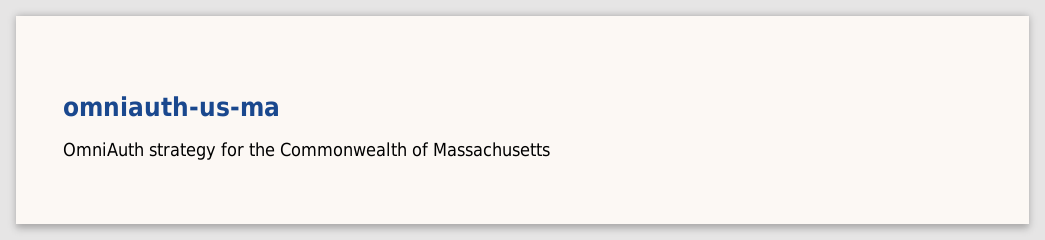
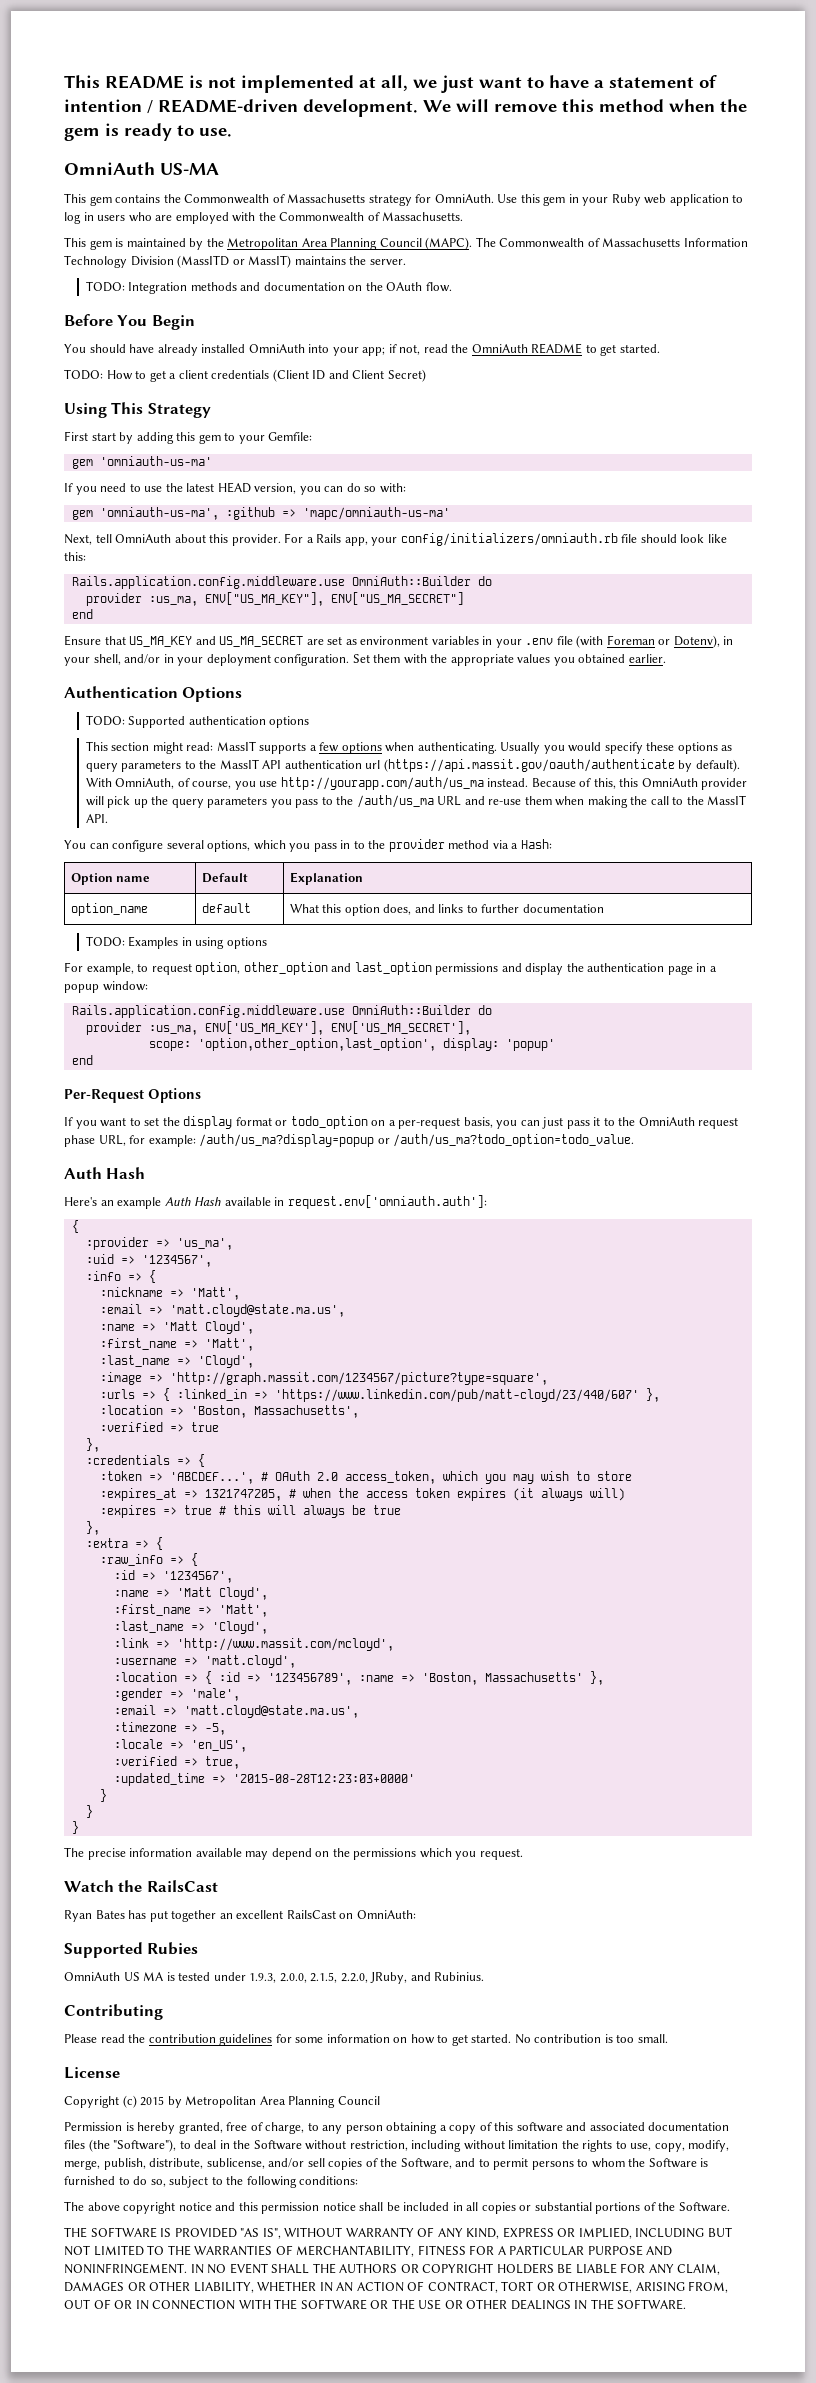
- omniauth-us-ma
- OmniAuth strategy for the Commonwealth of Massachusetts
+ This README is not implemented at all, we just want to have a statement of intention / README-driven development. We will remove this method when the gem is ready to use.
+ OmniAuth US-MA
+ This gem contains the Commonwealth of Massachusetts strategy for OmniAuth. Use this gem in your Ruby web application to log in users who are employed with the Commonwealth of Massachusetts.
+ This gem is maintained by the Metropolitan Area Planning Council (MAPC). The Commonwealth of Massachusetts Information Technology Division (MassITD or MassIT) maintains the server.
+ TODO: Integration methods and documentation on the OAuth flow.
+ Before You Begin
+ You should have already installed OmniAuth into your app; if not, read the OmniAuth README to get started.
+ TODO: How to get a client credentials (Client ID and Client Secret)
+ Using This Strategy
+ First start by adding this gem to your Gemfile:
+ gem 'omniauth-us-ma'
+ If you need to use the latest HEAD version, you can do so with:
+ gem 'omniauth-us-ma', :github => 'mapc/omniauth-us-ma'
+ Next, tell OmniAuth about this provider. For a Rails app, your config/initializers/omniauth.rb file should look like this:
+ Rails.application.config.middleware.use OmniAuth::Builder do
+ provider :us_ma, ENV["US_MA_KEY"], ENV["US_MA_SECRET"]
+ end
+ Ensure that US_MA_KEY and US_MA_SECRET are set as environment variables in your .env file (with Foreman or Dotenv), in your shell, and/or in your deployment configuration. Set them with the appropriate values you obtained earlier.
+ Authentication Options
+ TODO: Supported authentication options
+ This section might read: MassIT supports a few options when authenticating. Usually you would specify these options as query parameters to the MassIT API authentication url (https://api.massit.gov/oauth/authenticate by default). With OmniAuth, of course, you use http://yourapp.com/auth/us_ma instead. Because of this, this OmniAuth provider will pick up the query parameters you pass to the /auth/us_ma URL and re-use them when making the call to the MassIT API.
+ You can configure several options, which you pass in to the provider method via a Hash:
+ Option name | Default | Explanation
+ option_name | default | What this option does, and links to further documentation
+ TODO: Examples in using options
+ For example, to request option, other_option and last_option permissions and display the authentication page in a popup window:
+ Rails.application.config.middleware.use OmniAuth::Builder do
+ provider :us_ma, ENV['US_MA_KEY'], ENV['US_MA_SECRET'],
+ scope: 'option,other_option,last_option', display: 'popup'
+ end
+ Per-Request Options
+ If you want to set the display format or todo_option on a per-request basis, you can just pass it to the OmniAuth request phase URL, for example: /auth/us_ma?display=popup or /auth/us_ma?todo_option=todo_value.
+ Auth Hash
+ Here's an example Auth Hash available in request.env['omniauth.auth']:
+ {
+ :provider => 'us_ma',
+ :uid => '1234567',
+ :info => {
+ :nickname => 'Matt',
+ :email => 'matt.cloyd@state.ma.us',
+ :name => 'Matt Cloyd',
+ :first_name => 'Matt',
+ :last_name => 'Cloyd',
+ :image => 'http://graph.massit.com/1234567/picture?type=square',
+ :urls => { :linked_in => 'https://www.linkedin.com/pub/matt-cloyd/23/440/607' },
+ :location => 'Boston, Massachusetts',
+ :verified => true
+ },
+ :credentials => {
+ :token => 'ABCDEF...', # OAuth 2.0 access_token, which you may wish to store
+ :expires_at => 1321747205, # when the access token expires (it always will)
+ :expires => true # this will always be true
+ },
+ :extra => {
+ :raw_info => {
+ :id => '1234567',
+ :name => 'Matt Cloyd',
+ :first_name => 'Matt',
+ :last_name => 'Cloyd',
+ :link => 'http://www.massit.com/mcloyd',
+ :username => 'matt.cloyd',
+ :location => { :id => '123456789', :name => 'Boston, Massachusetts' },
+ :gender => 'male',
+ :email => 'matt.cloyd@state.ma.us',
+ :timezone => -5,
+ :locale => 'en_US',
+ :verified => true,
+ :updated_time => '2015-08-28T12:23:03+0000'
+ }
+ }
+ }
+ The precise information available may depend on the permissions which you request.
+ Watch the RailsCast
+ Ryan Bates has put together an excellent RailsCast on OmniAuth:
+ Supported Rubies
+ OmniAuth US MA is tested under 1.9.3, 2.0.0, 2.1.5, 2.2.0, JRuby, and Rubinius.
+ Contributing
+ Please read the contribution guidelines for some information on how to get started. No contribution is too small.
+ License
+ Copyright (c) 2015 by Metropolitan Area Planning Council
+ Permission is hereby granted, free of charge, to any person obtaining a copy of this software and associated documentation files (the "Software"), to deal in the Software without restriction, including without limitation the rights to use, copy, modify, merge, publish, distribute, sublicense, and/or sell copies of the Software, and to permit persons to whom the Software is furnished to do so, subject to the following conditions:
+ The above copyright notice and this permission notice shall be included in all copies or substantial portions of the Software.
+ THE SOFTWARE IS PROVIDED "AS IS", WITHOUT WARRANTY OF ANY KIND, EXPRESS OR IMPLIED, INCLUDING BUT NOT LIMITED TO THE WARRANTIES OF MERCHANTABILITY, FITNESS FOR A PARTICULAR PURPOSE AND NONINFRINGEMENT. IN NO EVENT SHALL THE AUTHORS OR COPYRIGHT HOLDERS BE LIABLE FOR ANY CLAIM, DAMAGES OR OTHER LIABILITY, WHETHER IN AN ACTION OF CONTRACT, TORT OR OTHERWISE, ARISING FROM, OUT OF OR IN CONNECTION WITH THE SOFTWARE OR THE USE OR OTHER DEALINGS IN THE SOFTWARE.

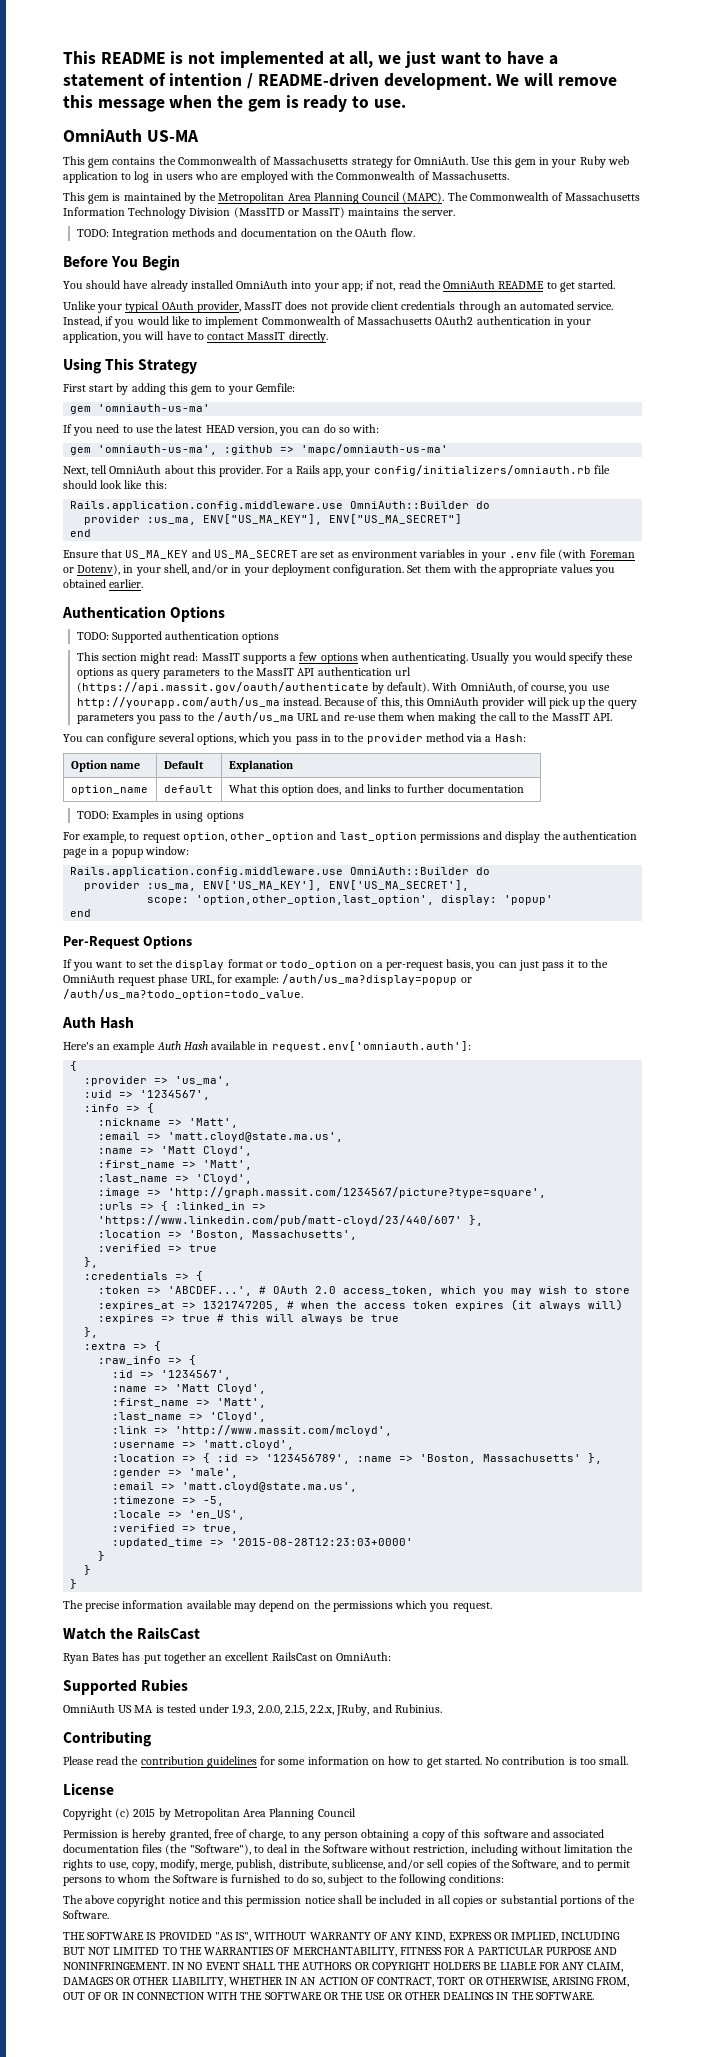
- We will remove this method when the gem is ready to use.
+ We will remove this message when the gem is ready to use.
- TODO: How to get a client credentials (Client ID and Client Secret)
+ Unlike your typical OAuth provider, MassIT does not provide client credentials through an automated service. Instead, if you would like to implement Commonwealth of Massachusetts OAuth2 authentication in your application, you will have to contact MassIT directly.
- OmniAuth US MA is tested under 1.9.3, 2.0.0, 2.1.5, 2.2.0, JRuby, and Rubinius.
+ OmniAuth US MA is tested under 1.9.3, 2.0.0, 2.1.5, 2.2.x, JRuby, and Rubinius.

